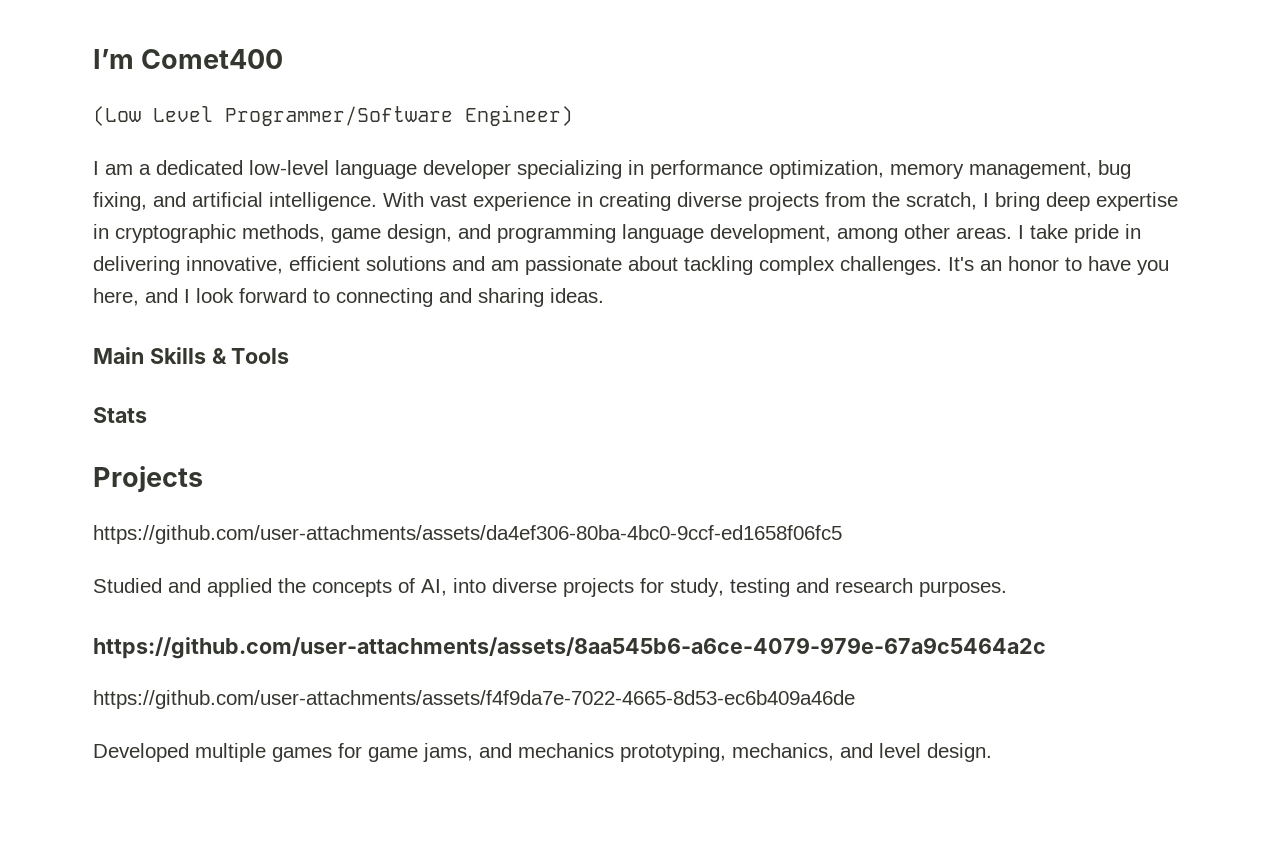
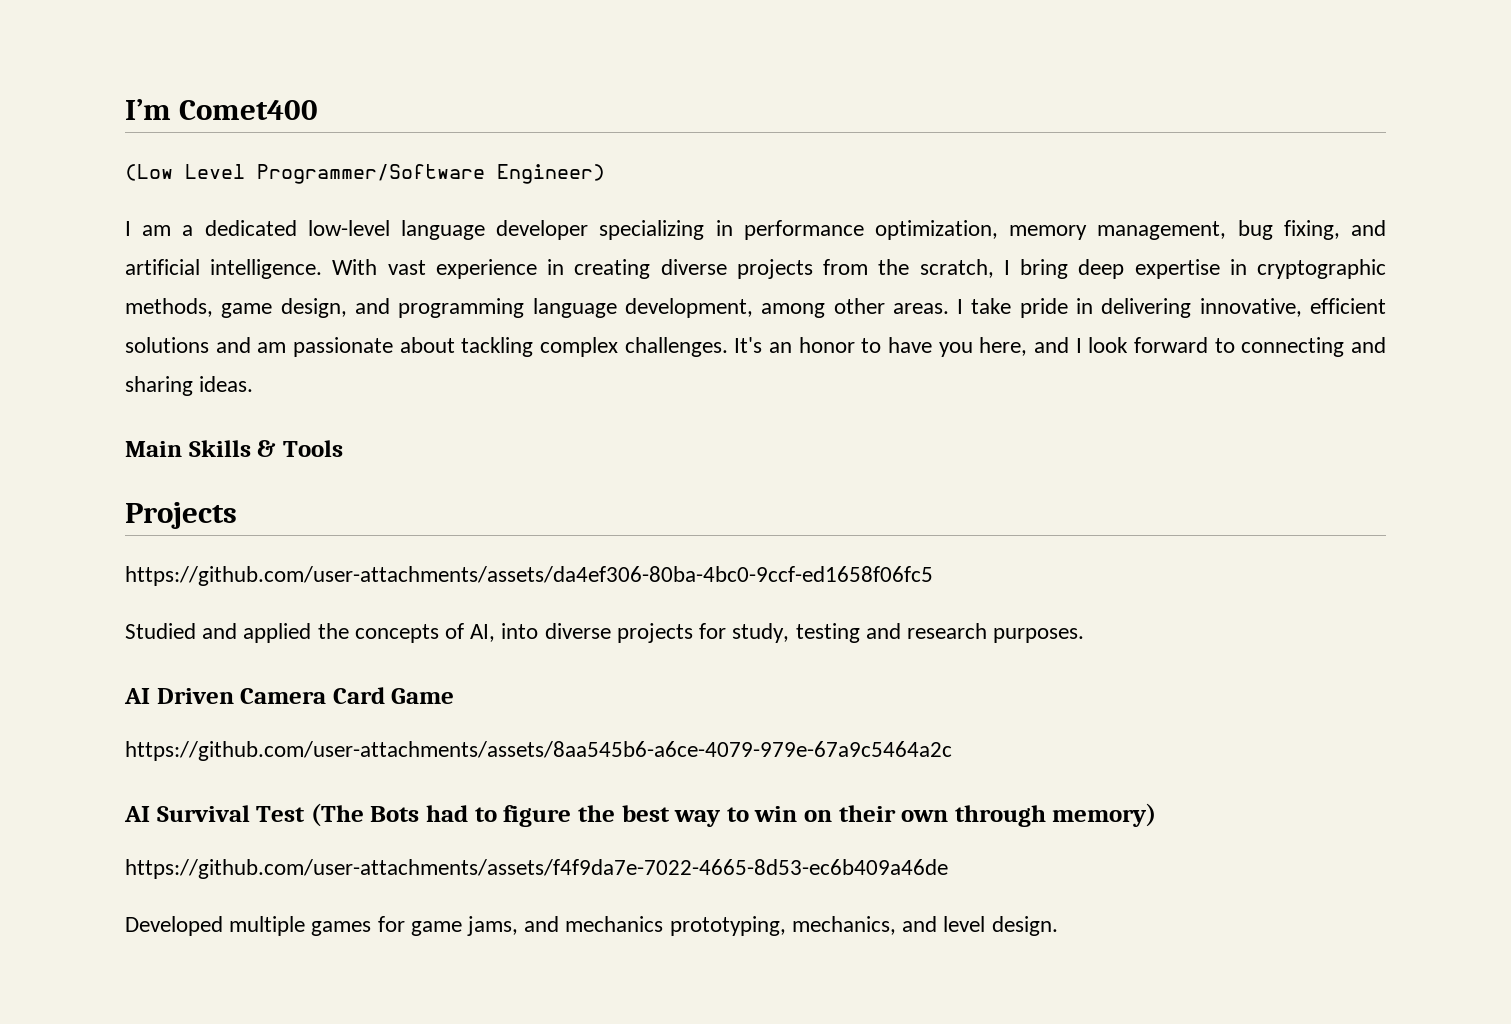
- Stats
+ AI Driven Camera Card Game
  https://github.com/user-attachments/assets/8aa545b6-a6ce-4079-979e-67a9c5464a2c
+ AI Survival Test (The Bots had to figure the best way to win on their own through memory)

